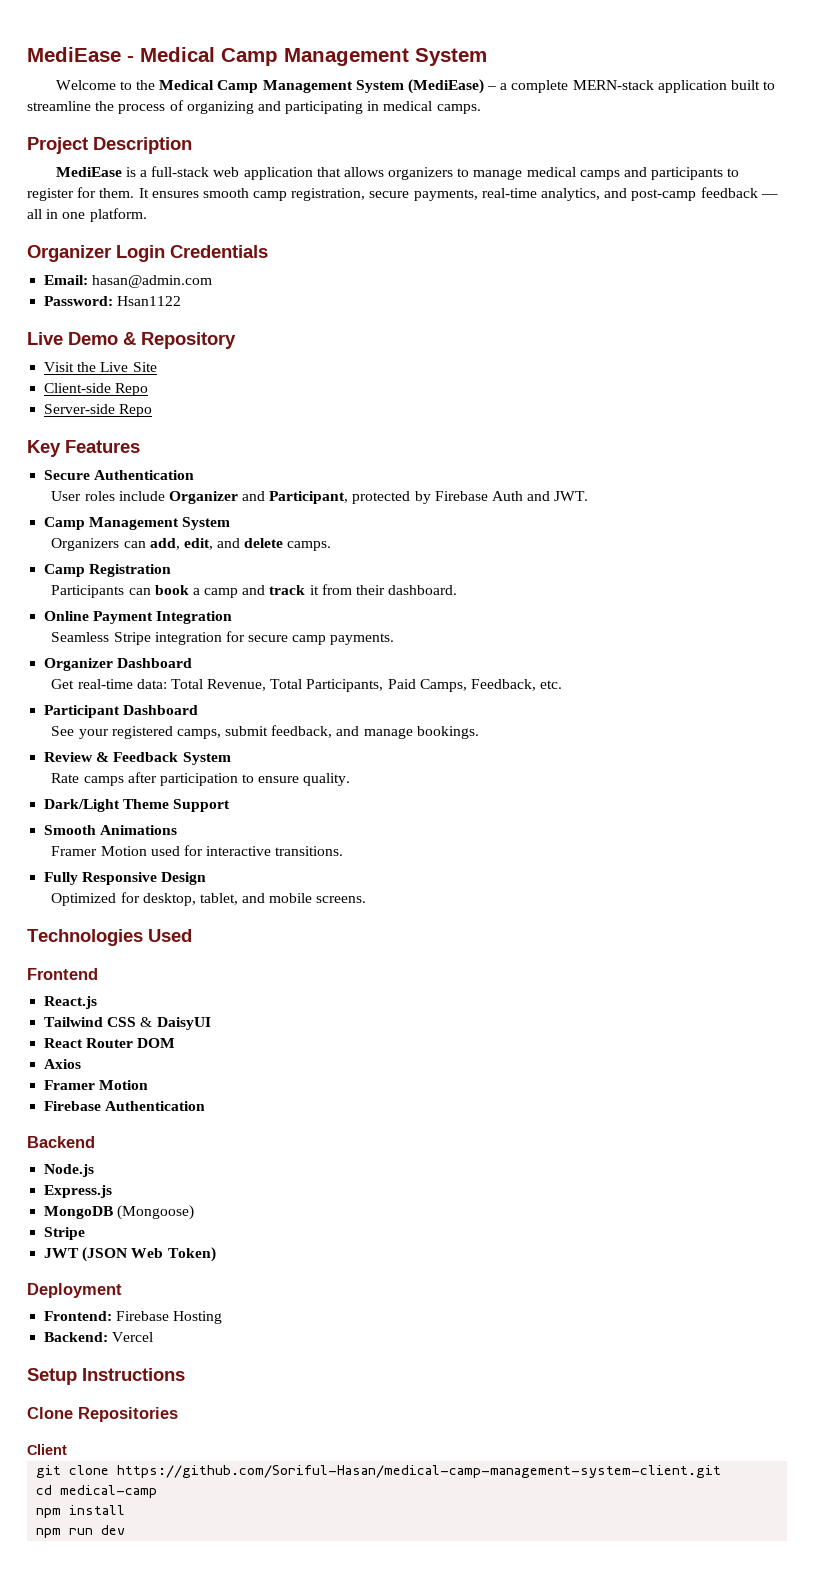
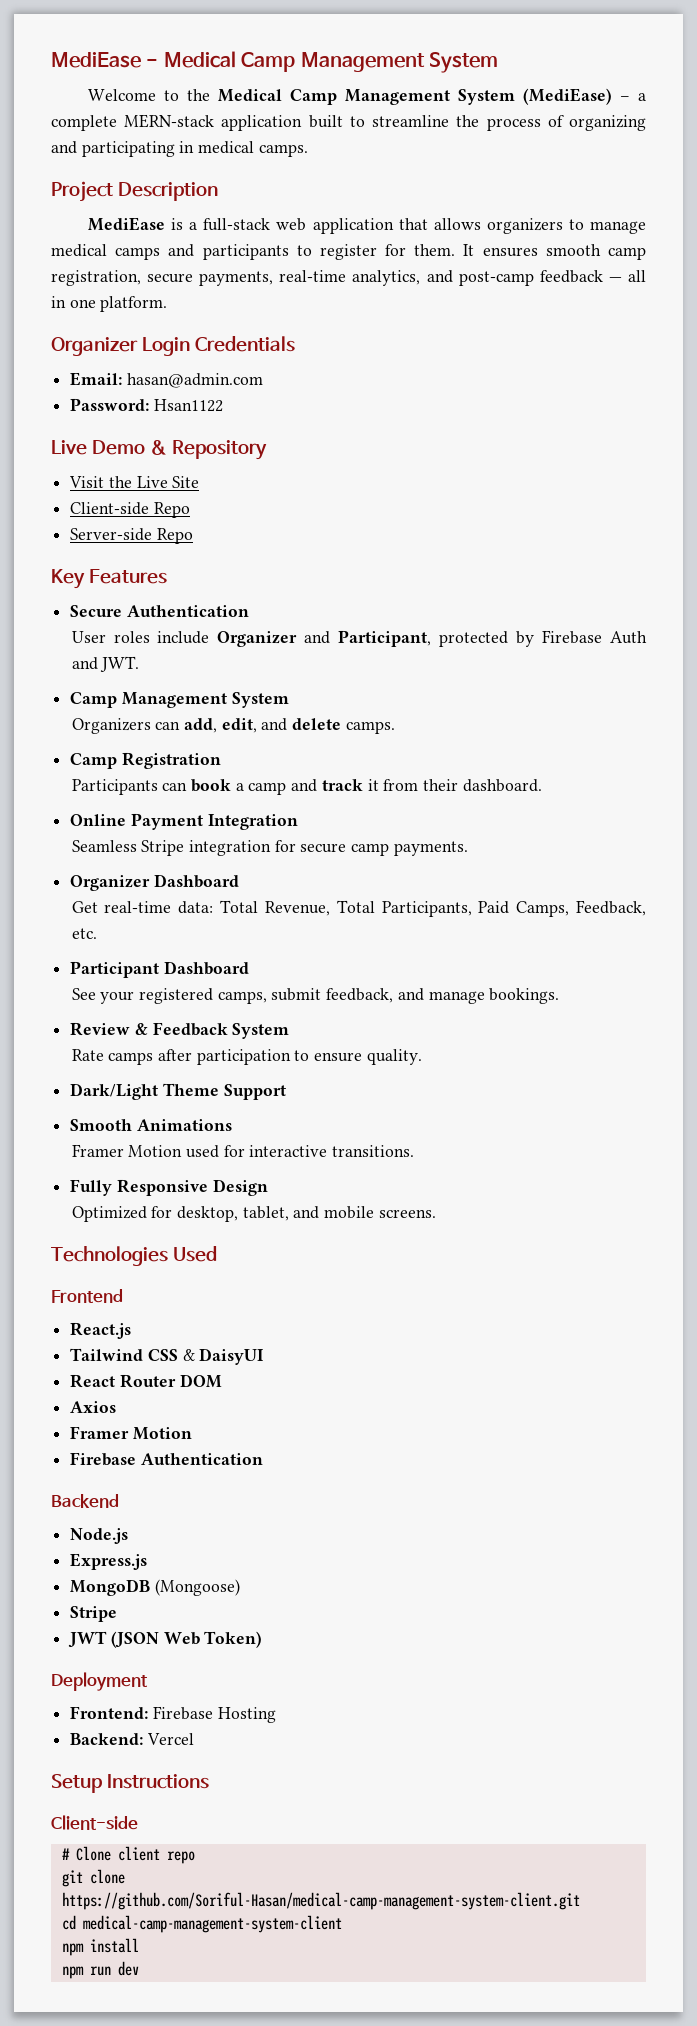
  Setup Instructions
- Clone Repositories
- Client
+ Client-side
+ # Clone client repo
- cd medical-camp
+ cd medical-camp-management-system-client

